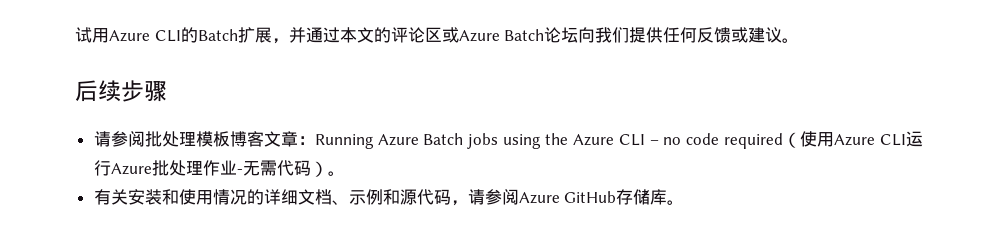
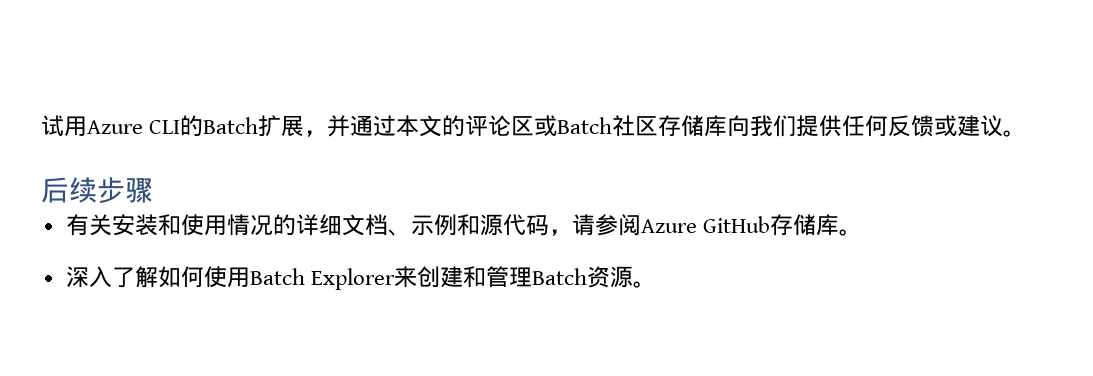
- 试用Azure CLI的Batch扩展，并通过本文的评论区或Azure Batch论坛向我们提供任何反馈或建议。
+ 试用Azure CLI的Batch扩展，并通过本文的评论区或Batch社区存储库向我们提供任何反馈或建议。
- 请参阅批处理模板博客文章：Running Azure Batch jobs using the Azure CLI – no code required（使用Azure CLI运行Azure批处理作业-无需代码）。
+ 深入了解如何使用Batch Explorer来创建和管理Batch资源。

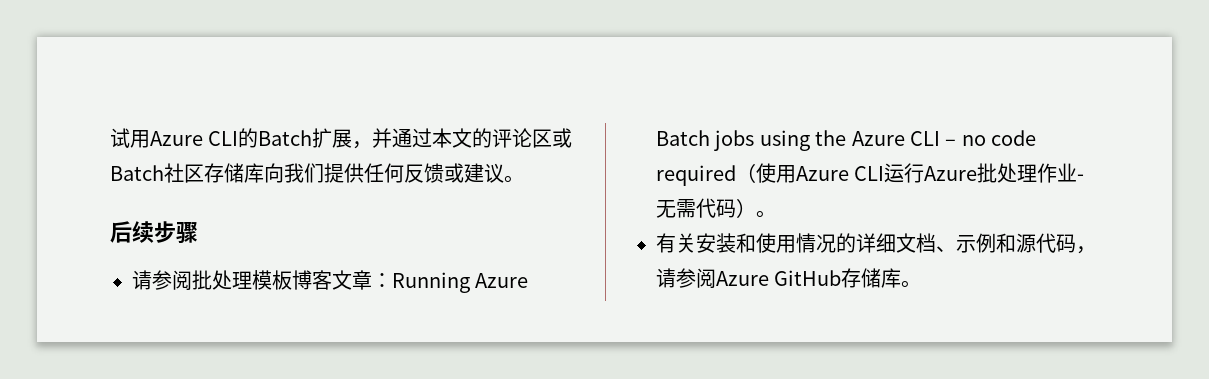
+ 请参阅批处理模板博客文章：Running Azure Batch jobs using the Azure CLI – no code required（使用Azure CLI运行Azure批处理作业-无需代码）。
- 深入了解如何使用Batch Explorer来创建和管理Batch资源。

